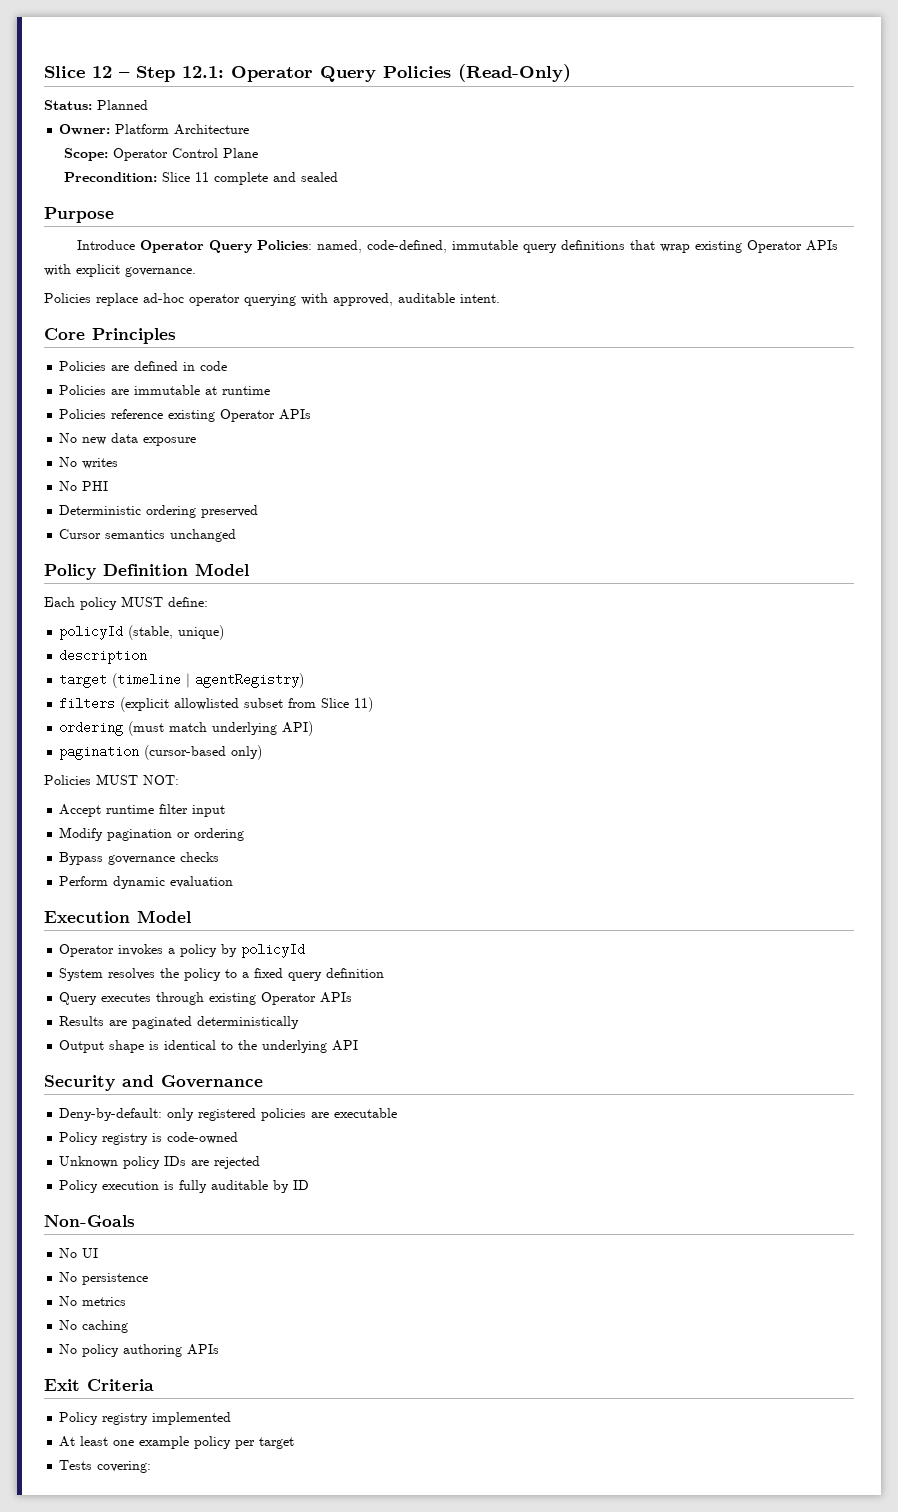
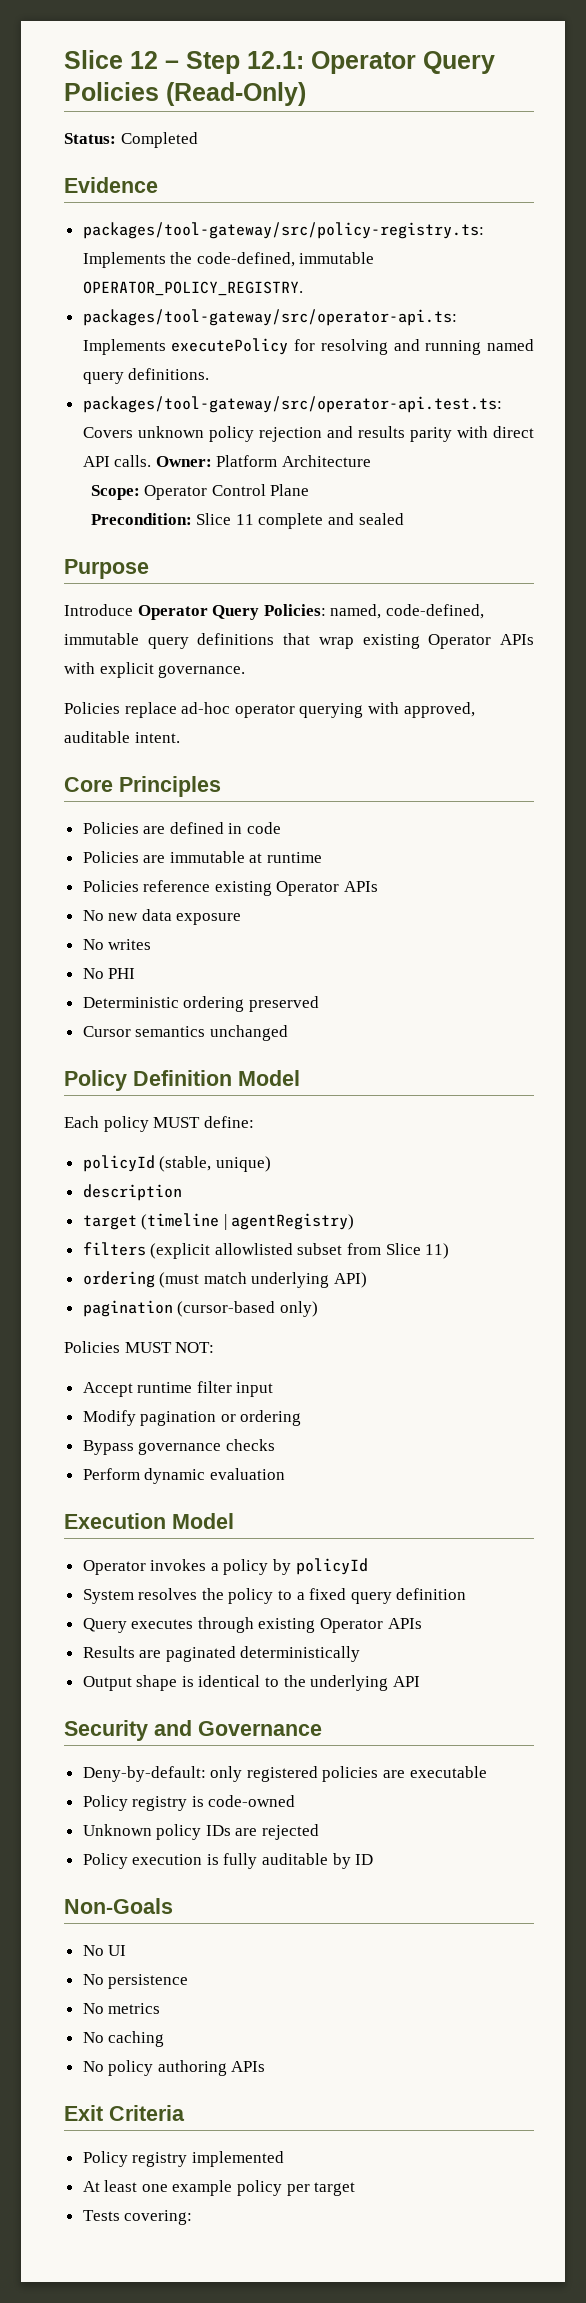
- Status: Planned
- Owner: Platform Architecture
+ Status: Completed
+ Evidence
+ packages/tool-gateway/src/policy-registry.ts: Implements the code-defined, immutable OPERATOR_POLICY_REGISTRY.
+ packages/tool-gateway/src/operator-api.ts: Implements executePolicy for resolving and running named query definitions.
+ packages/tool-gateway/src/operator-api.test.ts: Covers unknown policy rejection and results parity with direct API calls. Owner: Platform Architecture

